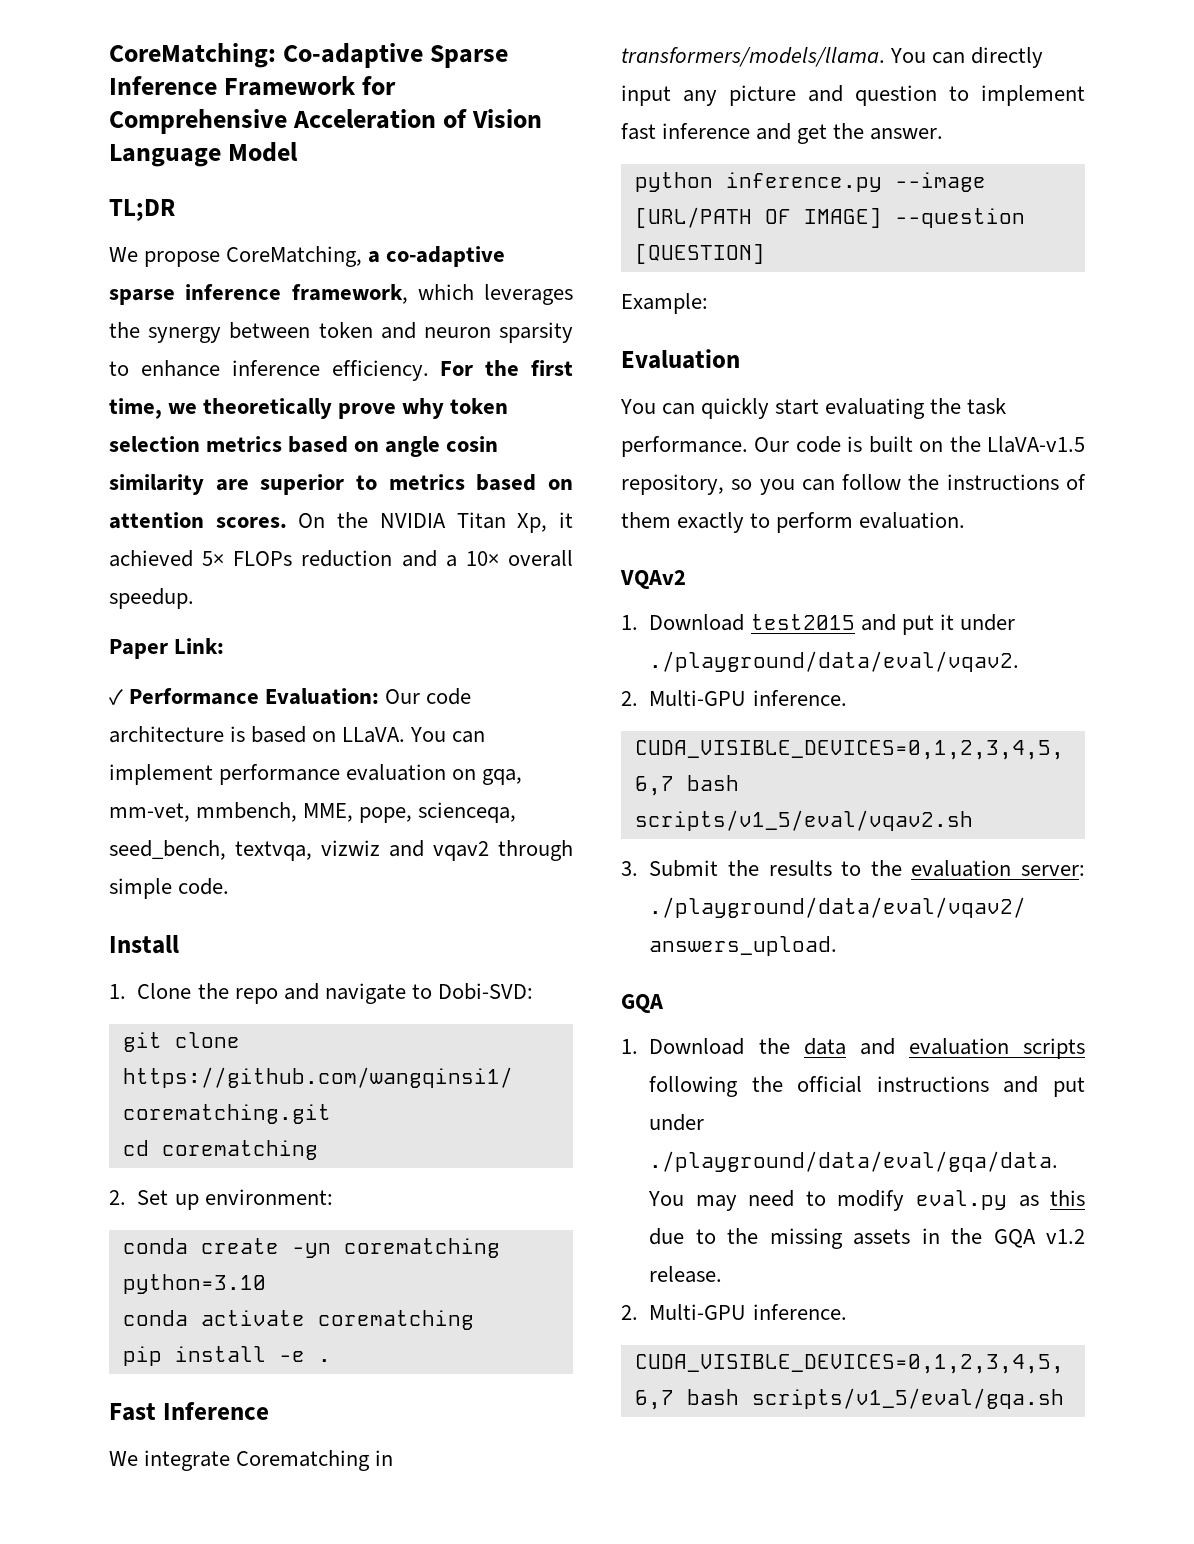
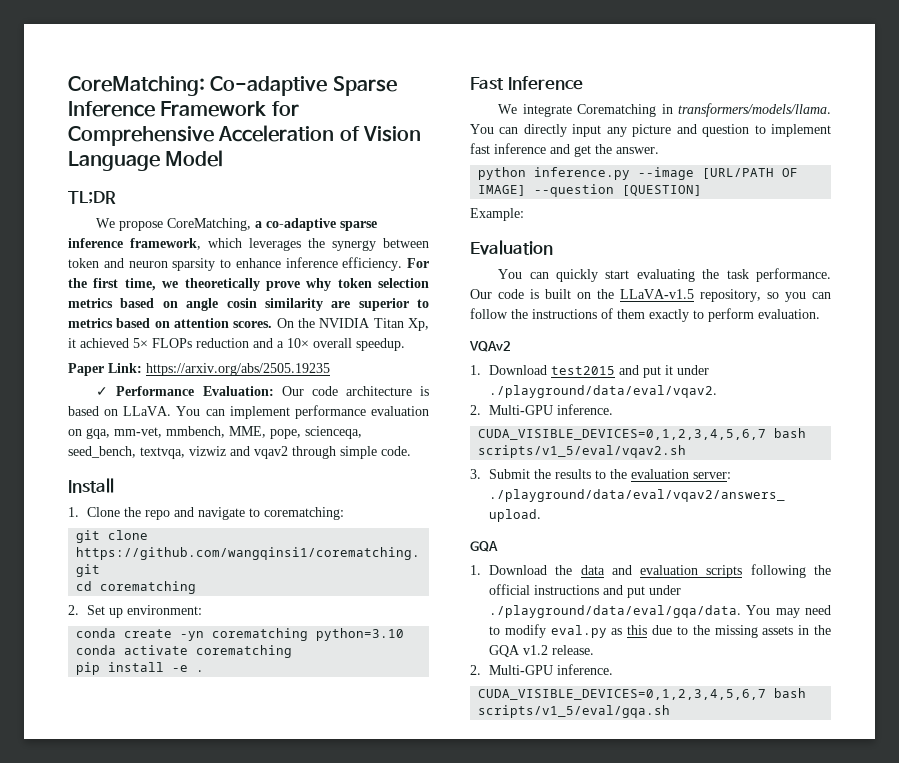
- Paper Link:
+ Paper Link: https://arxiv.org/abs/2505.19235
- 1. Clone the repo and navigate to Dobi-SVD:
+ 1. Clone the repo and navigate to corematching:
- Our code is built on the LlaVA-v1.5 repository, so you can follow the instructions of them exactly to perform evaluation.
+ Our code is built on the LLaVA-v1.5 repository, so you can follow the instructions of them exactly to perform evaluation.

